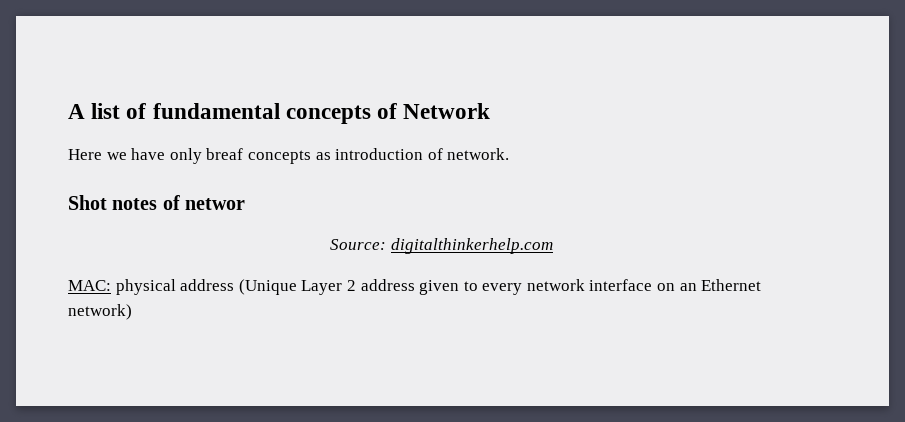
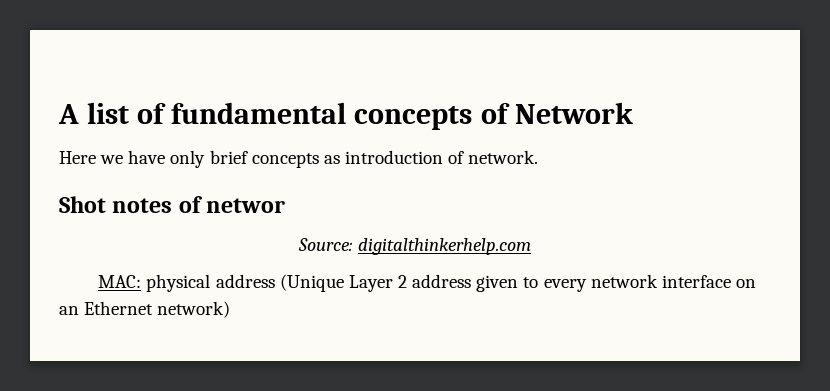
- Here we have only breaf concepts as introduction of network.
+ Here we have only brief concepts as introduction of network.

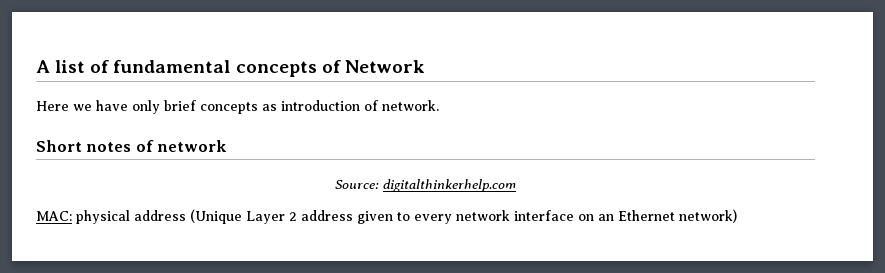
- Shot notes of networ
+ Short notes of network

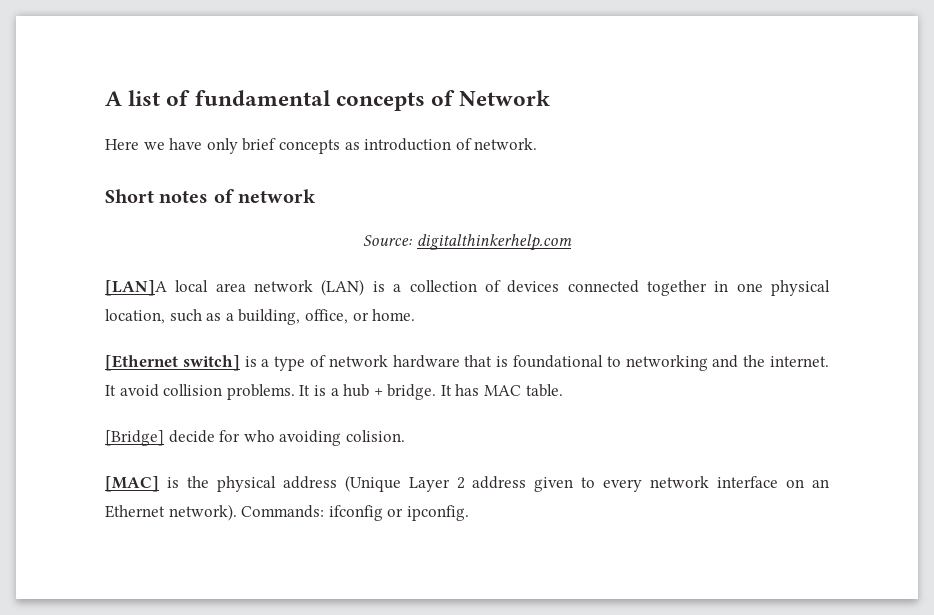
- MAC: physical address (Unique Layer 2 address given to every network interface on an Ethernet network)
+ [LAN]A local area network (LAN) is a collection of devices connected together in one physical location, such as a building, office, or home.
+ [Ethernet switch] is a type of network hardware that is foundational to networking and the internet. It avoid collision problems. It is a hub + bridge. It has MAC table.
+ [Bridge] decide for who avoiding colision.
+ [MAC] is the physical address (Unique Layer 2 address given to every network interface on an Ethernet network). Commands: ifconfig or ipconfig.

